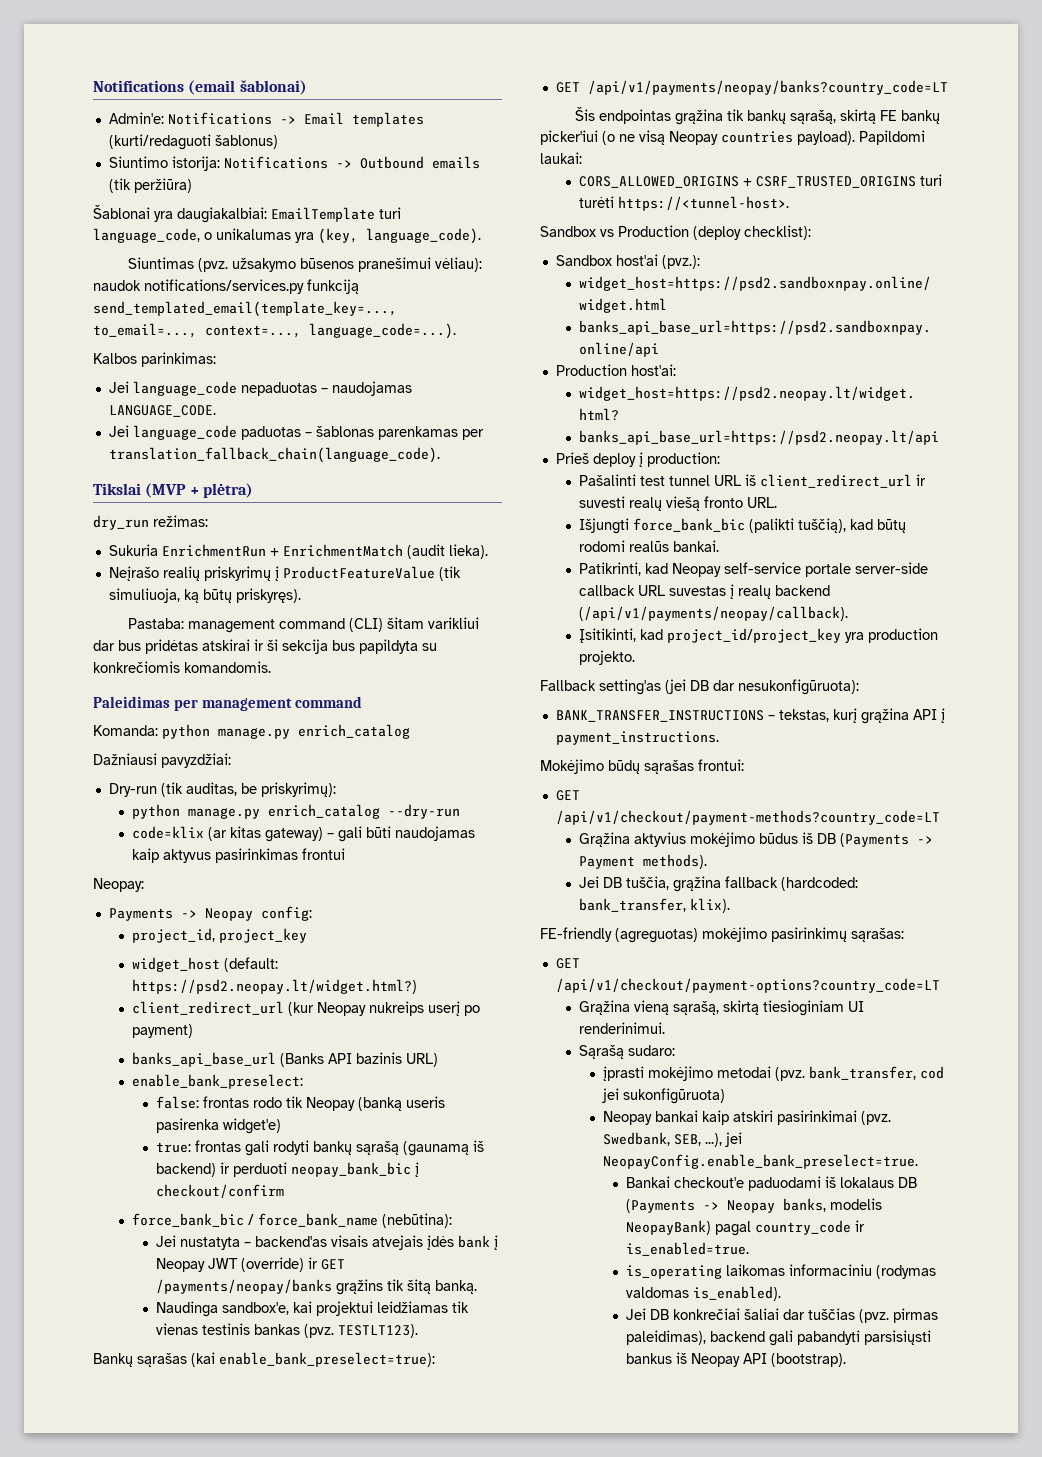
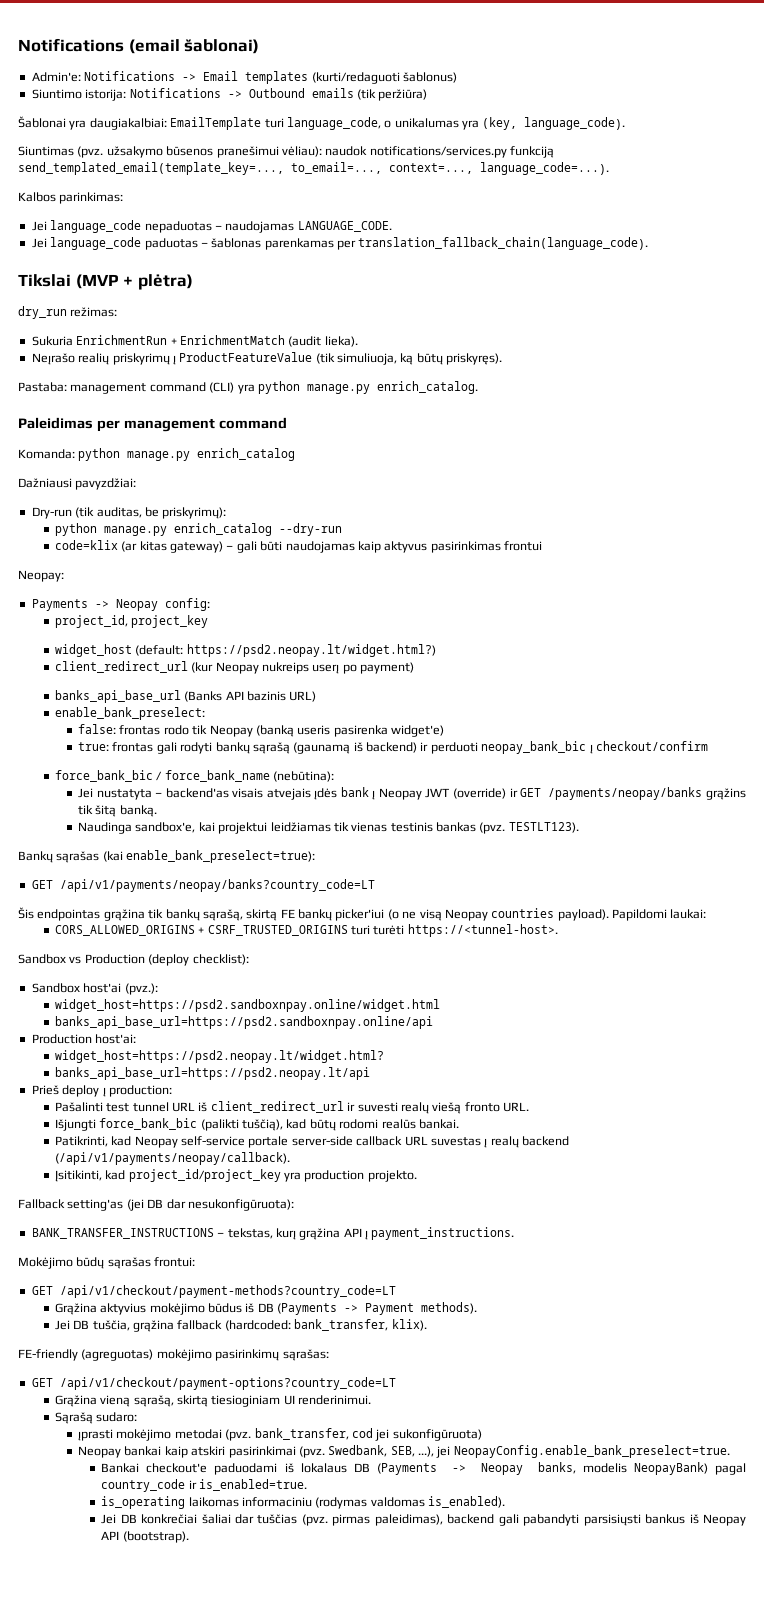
- Pastaba: management command (CLI) šitam varikliui dar bus pridėtas atskirai ir ši sekcija bus papildyta su konkrečiomis komandomis.
+ Pastaba: management command (CLI) yra python manage.py enrich_catalog.

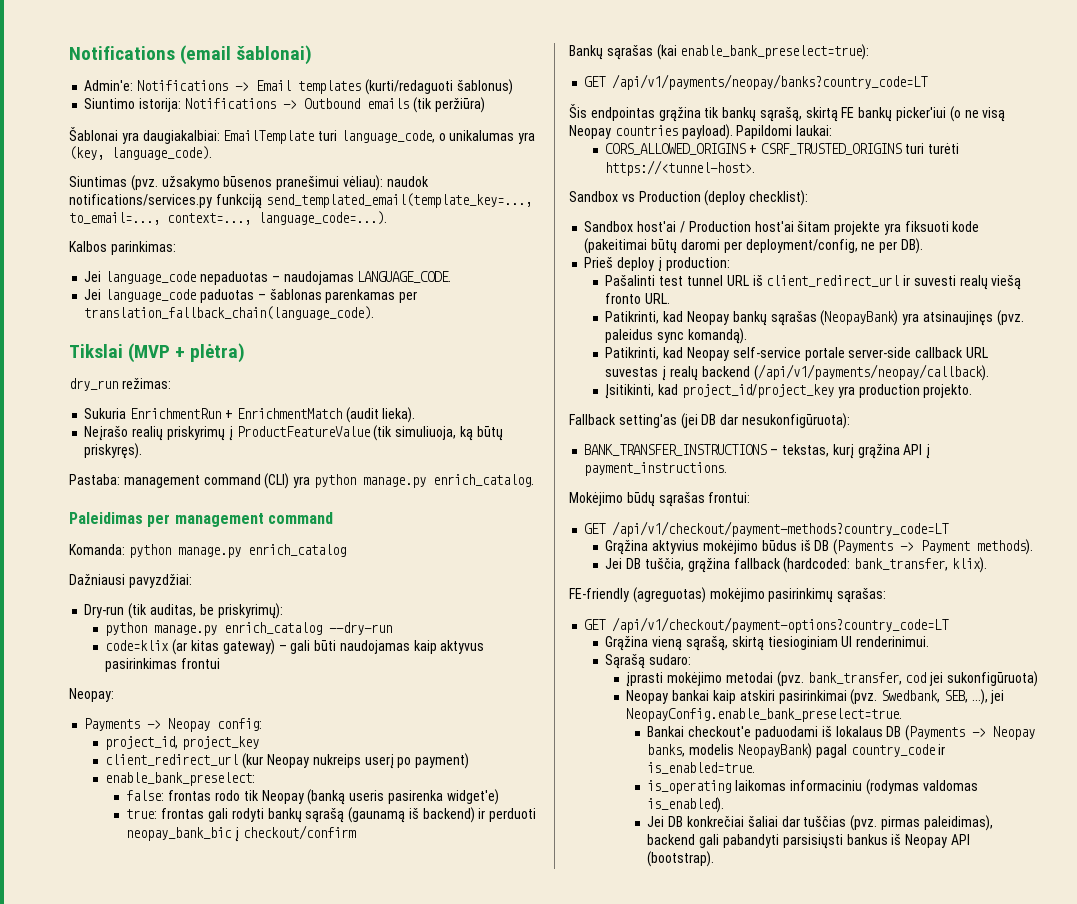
- widget_host (default: https://psd2.neopay.lt/widget.html?)
- banks_api_base_url (Banks API bazinis URL)
- force_bank_bic / force_bank_name (nebūtina):
- Jei nustatyta – backend'as visais atvejais įdės bank į Neopay JWT (override) ir GET /payments/neopay/banks grąžins tik šitą banką.
- Naudinga sandbox'e, kai projektui leidžiamas tik vienas testinis bankas (pvz. TESTLT123).
- Sandbox host'ai (pvz.):
- widget_host=https://psd2.sandboxnpay.online/widget.html
- banks_api_base_url=https://psd2.sandboxnpay.online/api
- Production host'ai:
- widget_host=https://psd2.neopay.lt/widget.html?
- banks_api_base_url=https://psd2.neopay.lt/api
+ Sandbox host'ai / Production host'ai šitam projekte yra fiksuoti kode (pakeitimai būtų daromi per deployment/config, ne per DB).
- Išjungti force_bank_bic (palikti tuščią), kad būtų rodomi realūs bankai.
+ Patikrinti, kad Neopay bankų sąrašas (NeopayBank) yra atsinaujinęs (pvz. paleidus sync komandą).

